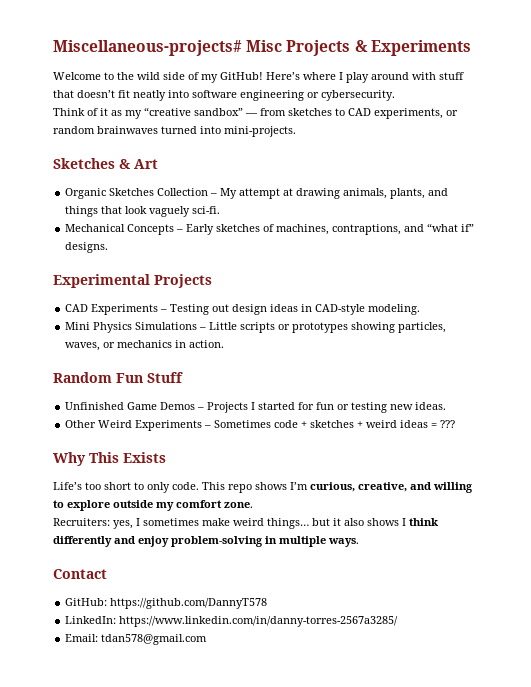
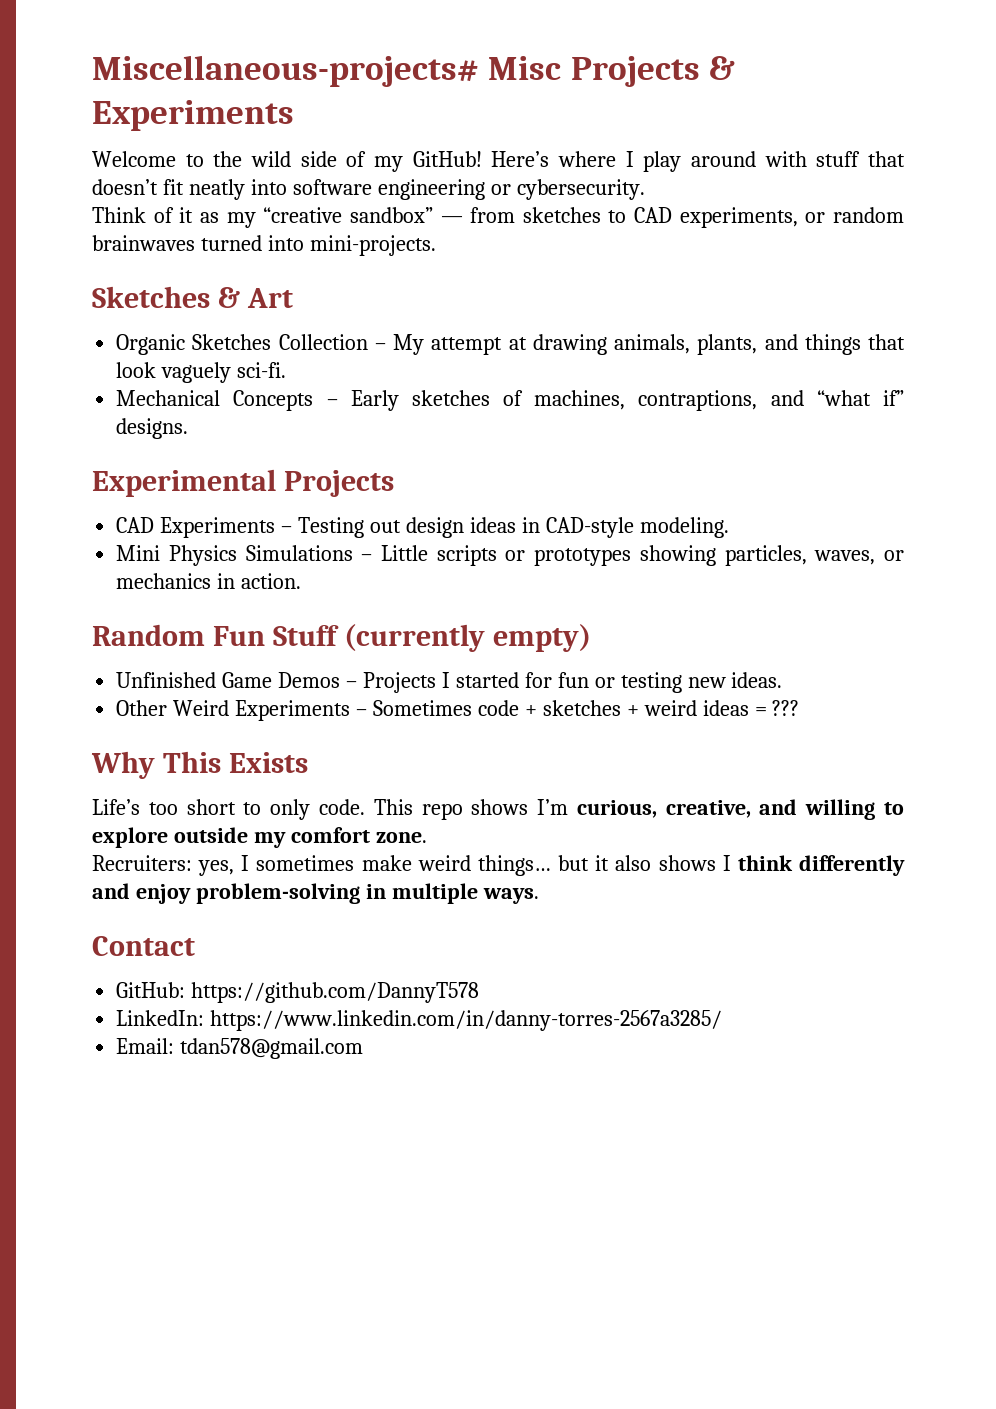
- Random Fun Stuff
+ Random Fun Stuff (currently empty)

